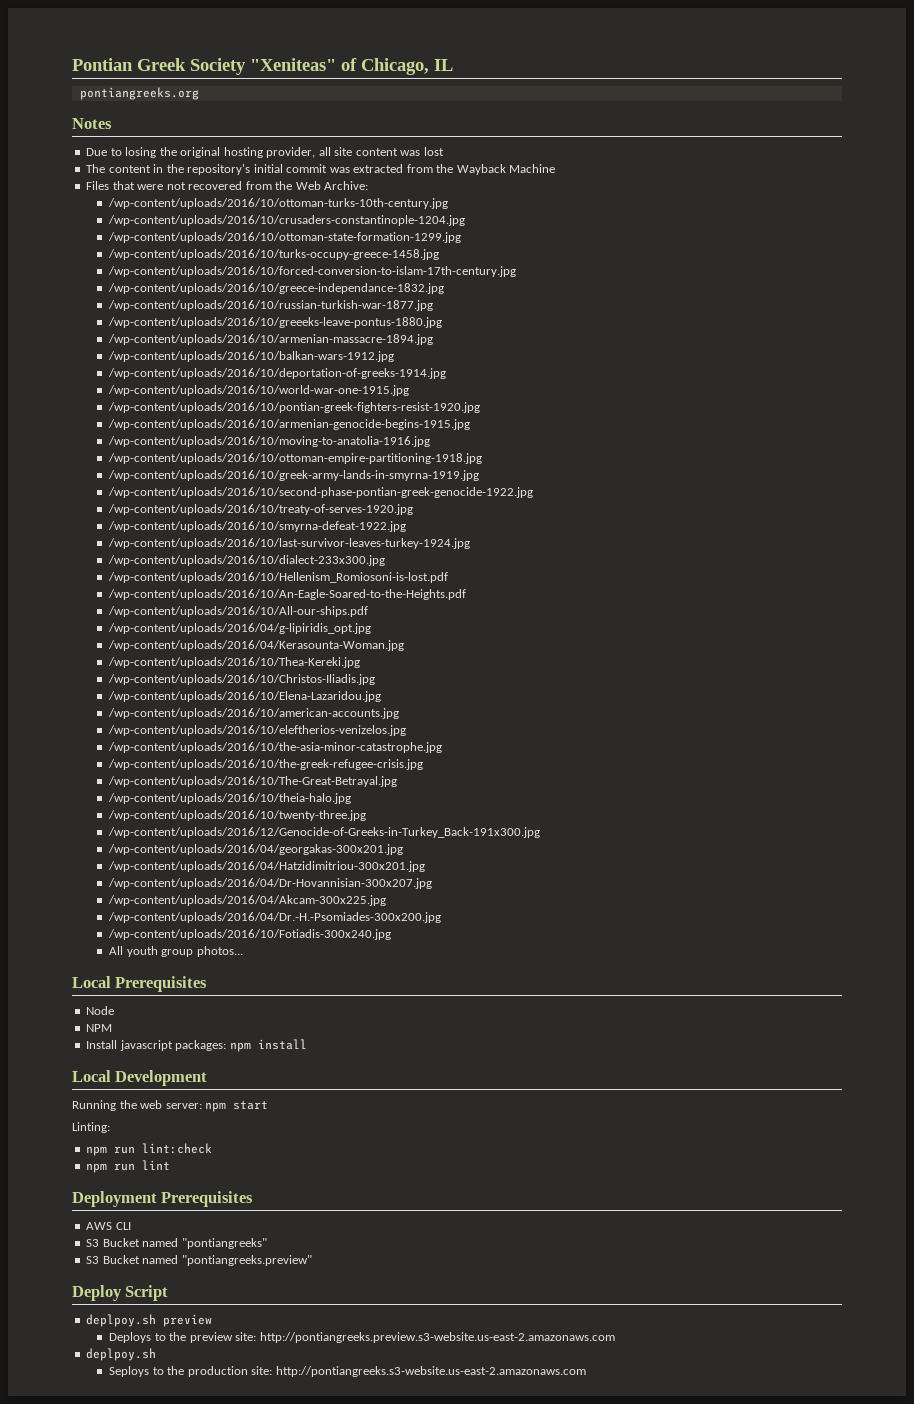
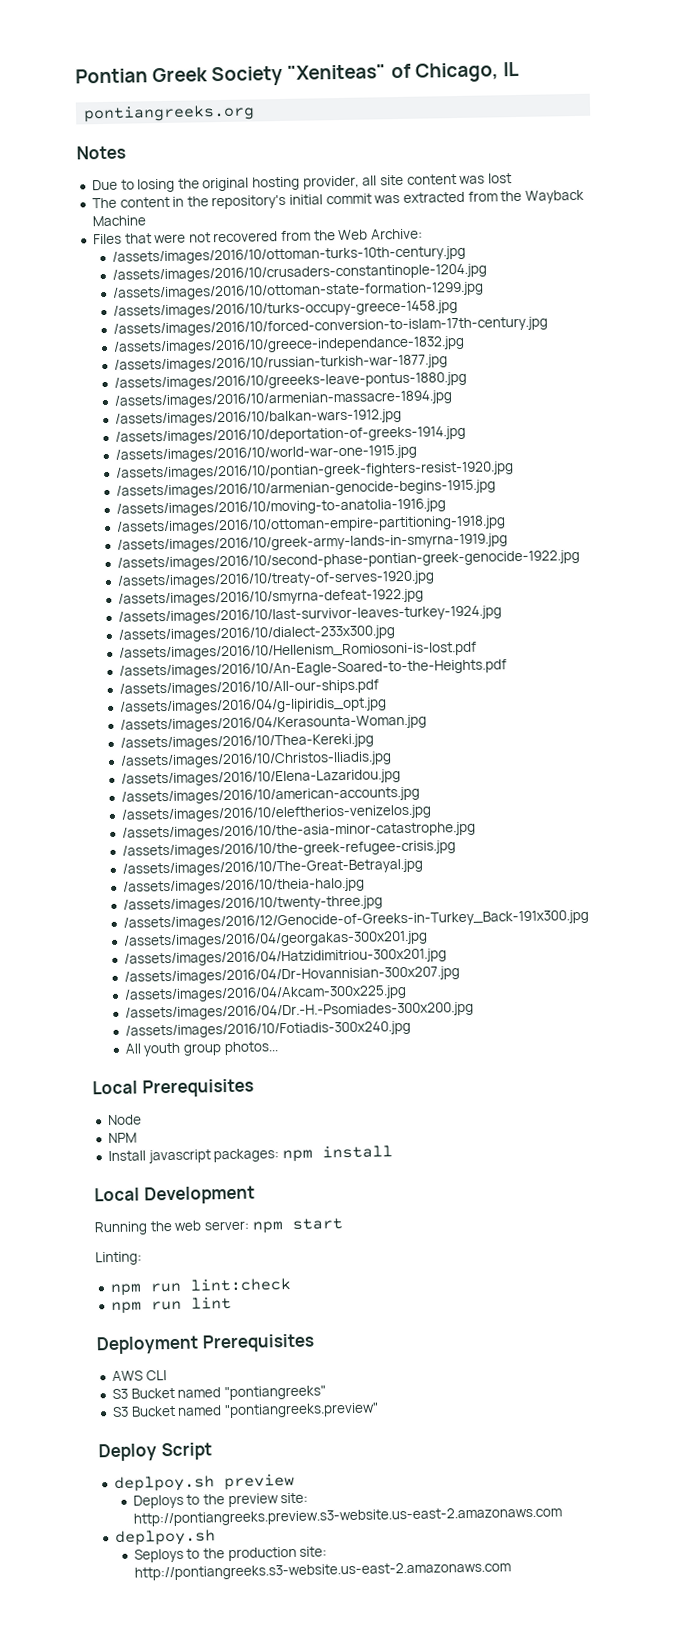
- /wp-content/uploads/2016/10/ottoman-turks-10th-century.jpg
- /wp-content/uploads/2016/10/crusaders-constantinople-1204.jpg
- /wp-content/uploads/2016/10/ottoman-state-formation-1299.jpg
- /wp-content/uploads/2016/10/turks-occupy-greece-1458.jpg
- /wp-content/uploads/2016/10/forced-conversion-to-islam-17th-century.jpg
- /wp-content/uploads/2016/10/greece-independance-1832.jpg
- /wp-content/uploads/2016/10/russian-turkish-war-1877.jpg
- /wp-content/uploads/2016/10/greeeks-leave-pontus-1880.jpg
- /wp-content/uploads/2016/10/armenian-massacre-1894.jpg
- /wp-content/uploads/2016/10/balkan-wars-1912.jpg
- /wp-content/uploads/2016/10/deportation-of-greeks-1914.jpg
- /wp-content/uploads/2016/10/world-war-one-1915.jpg
- /wp-content/uploads/2016/10/pontian-greek-fighters-resist-1920.jpg
- /wp-content/uploads/2016/10/armenian-genocide-begins-1915.jpg
- /wp-content/uploads/2016/10/moving-to-anatolia-1916.jpg
- /wp-content/uploads/2016/10/ottoman-empire-partitioning-1918.jpg
- /wp-content/uploads/2016/10/greek-army-lands-in-smyrna-1919.jpg
- /wp-content/uploads/2016/10/second-phase-pontian-greek-genocide-1922.jpg
- /wp-content/uploads/2016/10/treaty-of-serves-1920.jpg
- /wp-content/uploads/2016/10/smyrna-defeat-1922.jpg
- /wp-content/uploads/2016/10/last-survivor-leaves-turkey-1924.jpg
- /wp-content/uploads/2016/10/dialect-233x300.jpg
- /wp-content/uploads/2016/10/Hellenism_Romiosoni-is-lost.pdf
- /wp-content/uploads/2016/10/An-Eagle-Soared-to-the-Heights.pdf
- /wp-content/uploads/2016/10/All-our-ships.pdf
- /wp-content/uploads/2016/04/g-lipiridis_opt.jpg
- /wp-content/uploads/2016/04/Kerasounta-Woman.jpg
- /wp-content/uploads/2016/10/Thea-Kereki.jpg
- /wp-content/uploads/2016/10/Christos-Iliadis.jpg
- /wp-content/uploads/2016/10/Elena-Lazaridou.jpg
- /wp-content/uploads/2016/10/american-accounts.jpg
- /wp-content/uploads/2016/10/eleftherios-venizelos.jpg
- /wp-content/uploads/2016/10/the-asia-minor-catastrophe.jpg
- /wp-content/uploads/2016/10/the-greek-refugee-crisis.jpg
- /wp-content/uploads/2016/10/The-Great-Betrayal.jpg
- /wp-content/uploads/2016/10/theia-halo.jpg
- /wp-content/uploads/2016/10/twenty-three.jpg
- /wp-content/uploads/2016/12/Genocide-of-Greeks-in-Turkey_Back-191x300.jpg
- /wp-content/uploads/2016/04/georgakas-300x201.jpg
- /wp-content/uploads/2016/04/Hatzidimitriou-300x201.jpg
- /wp-content/uploads/2016/04/Dr-Hovannisian-300x207.jpg
- /wp-content/uploads/2016/04/Akcam-300x225.jpg
- /wp-content/uploads/2016/04/Dr.-H.-Psomiades-300x200.jpg
- /wp-content/uploads/2016/10/Fotiadis-300x240.jpg
+ /assets/images/2016/10/ottoman-turks-10th-century.jpg
+ /assets/images/2016/10/crusaders-constantinople-1204.jpg
+ /assets/images/2016/10/ottoman-state-formation-1299.jpg
+ /assets/images/2016/10/turks-occupy-greece-1458.jpg
+ /assets/images/2016/10/forced-conversion-to-islam-17th-century.jpg
+ /assets/images/2016/10/greece-independance-1832.jpg
+ /assets/images/2016/10/russian-turkish-war-1877.jpg
+ /assets/images/2016/10/greeeks-leave-pontus-1880.jpg
+ /assets/images/2016/10/armenian-massacre-1894.jpg
+ /assets/images/2016/10/balkan-wars-1912.jpg
+ /assets/images/2016/10/deportation-of-greeks-1914.jpg
+ /assets/images/2016/10/world-war-one-1915.jpg
+ /assets/images/2016/10/pontian-greek-fighters-resist-1920.jpg
+ /assets/images/2016/10/armenian-genocide-begins-1915.jpg
+ /assets/images/2016/10/moving-to-anatolia-1916.jpg
+ /assets/images/2016/10/ottoman-empire-partitioning-1918.jpg
+ /assets/images/2016/10/greek-army-lands-in-smyrna-1919.jpg
+ /assets/images/2016/10/second-phase-pontian-greek-genocide-1922.jpg
+ /assets/images/2016/10/treaty-of-serves-1920.jpg
+ /assets/images/2016/10/smyrna-defeat-1922.jpg
+ /assets/images/2016/10/last-survivor-leaves-turkey-1924.jpg
+ /assets/images/2016/10/dialect-233x300.jpg
+ /assets/images/2016/10/Hellenism_Romiosoni-is-lost.pdf
+ /assets/images/2016/10/An-Eagle-Soared-to-the-Heights.pdf
+ /assets/images/2016/10/All-our-ships.pdf
+ /assets/images/2016/04/g-lipiridis_opt.jpg
+ /assets/images/2016/04/Kerasounta-Woman.jpg
+ /assets/images/2016/10/Thea-Kereki.jpg
+ /assets/images/2016/10/Christos-Iliadis.jpg
+ /assets/images/2016/10/Elena-Lazaridou.jpg
+ /assets/images/2016/10/american-accounts.jpg
+ /assets/images/2016/10/eleftherios-venizelos.jpg
+ /assets/images/2016/10/the-asia-minor-catastrophe.jpg
+ /assets/images/2016/10/the-greek-refugee-crisis.jpg
+ /assets/images/2016/10/The-Great-Betrayal.jpg
+ /assets/images/2016/10/theia-halo.jpg
+ /assets/images/2016/10/twenty-three.jpg
+ /assets/images/2016/12/Genocide-of-Greeks-in-Turkey_Back-191x300.jpg
+ /assets/images/2016/04/georgakas-300x201.jpg
+ /assets/images/2016/04/Hatzidimitriou-300x201.jpg
+ /assets/images/2016/04/Dr-Hovannisian-300x207.jpg
+ /assets/images/2016/04/Akcam-300x225.jpg
+ /assets/images/2016/04/Dr.-H.-Psomiades-300x200.jpg
+ /assets/images/2016/10/Fotiadis-300x240.jpg

